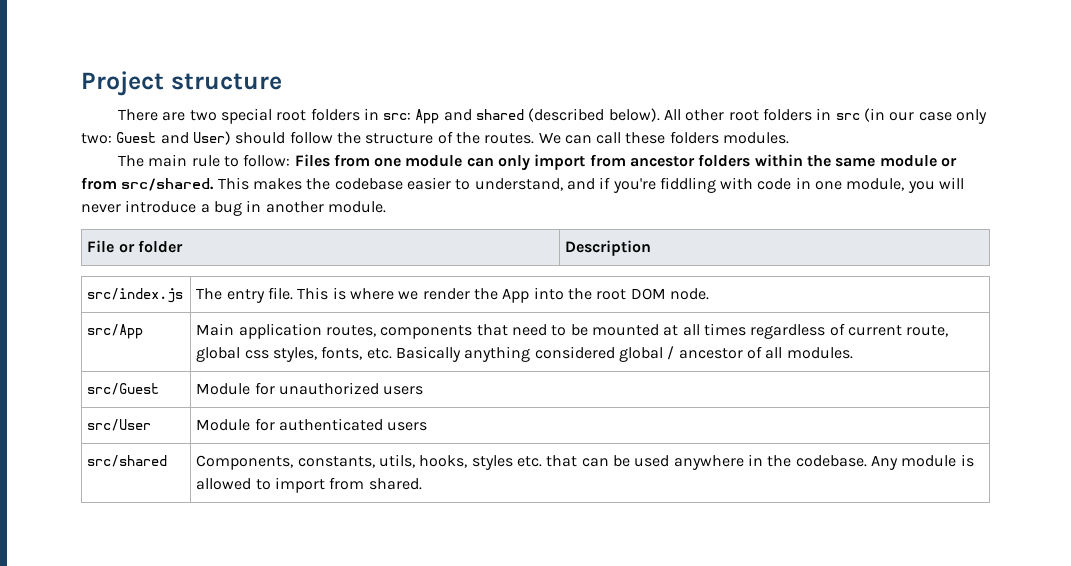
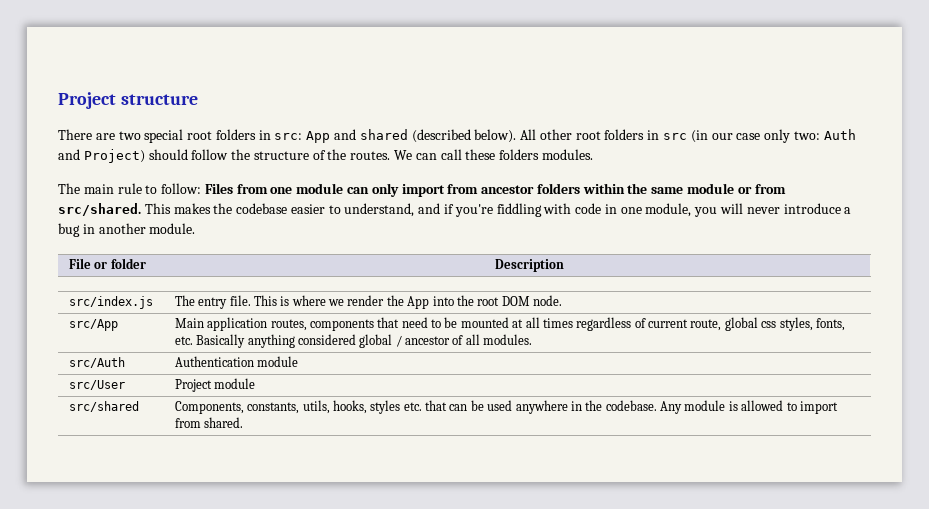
- All other root folders in src (in our case only two: Guest and User) should follow the structure of the routes.
+ All other root folders in src (in our case only two: Auth and Project) should follow the structure of the routes.
- src/Guest | Module for unauthorized users
- src/User | Module for authenticated users
+ src/Auth | Authentication module
+ src/User | Project module

